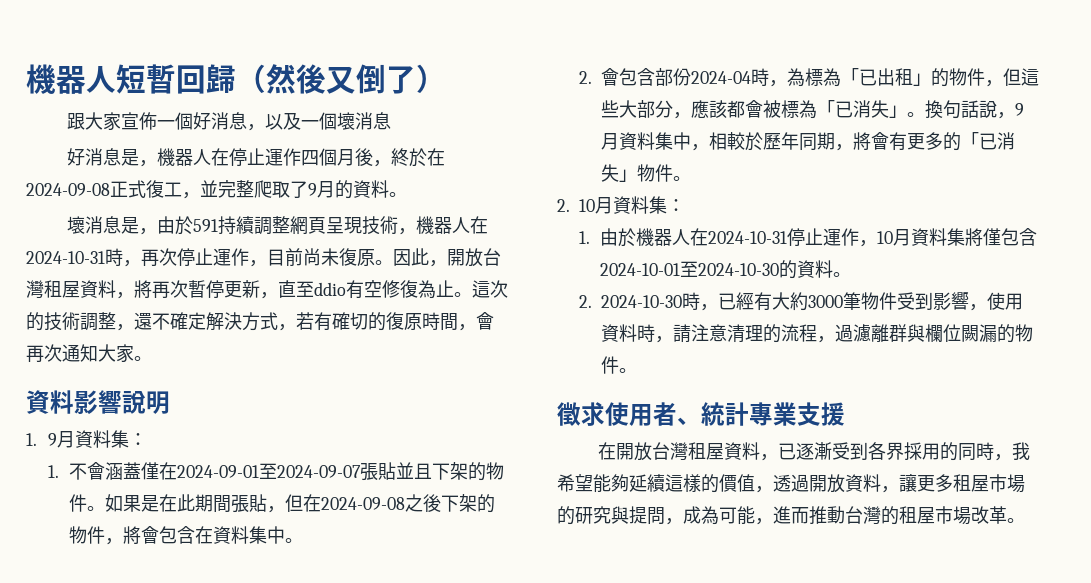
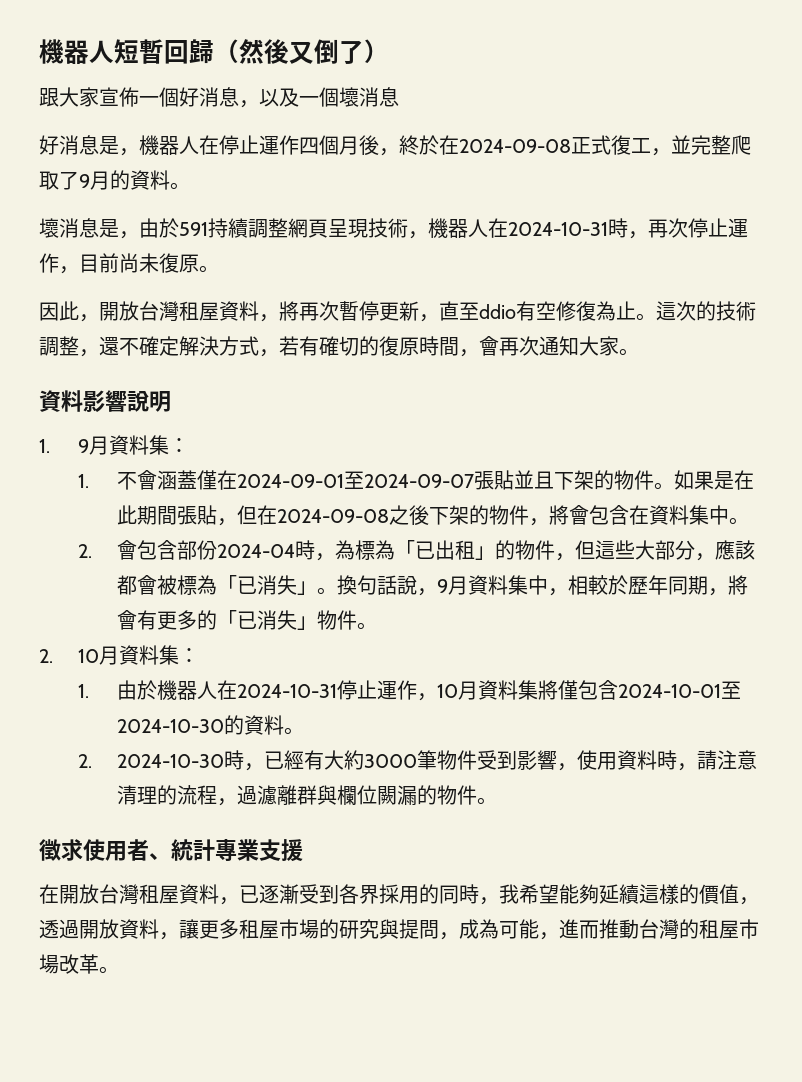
- 壞消息是，由於591持續調整網頁呈現技術，機器人在2024-10-31時，再次停止運作，目前尚未復原。因此，開放台灣租屋資料，將再次暫停更新，直至ddio有空修復為止。
+ 壞消息是，由於591持續調整網頁呈現技術，機器人在2024-10-31時，再次停止運作，目前尚未復原。
+ 因此，開放台灣租屋資料，將再次暫停更新，直至ddio有空修復為止。

